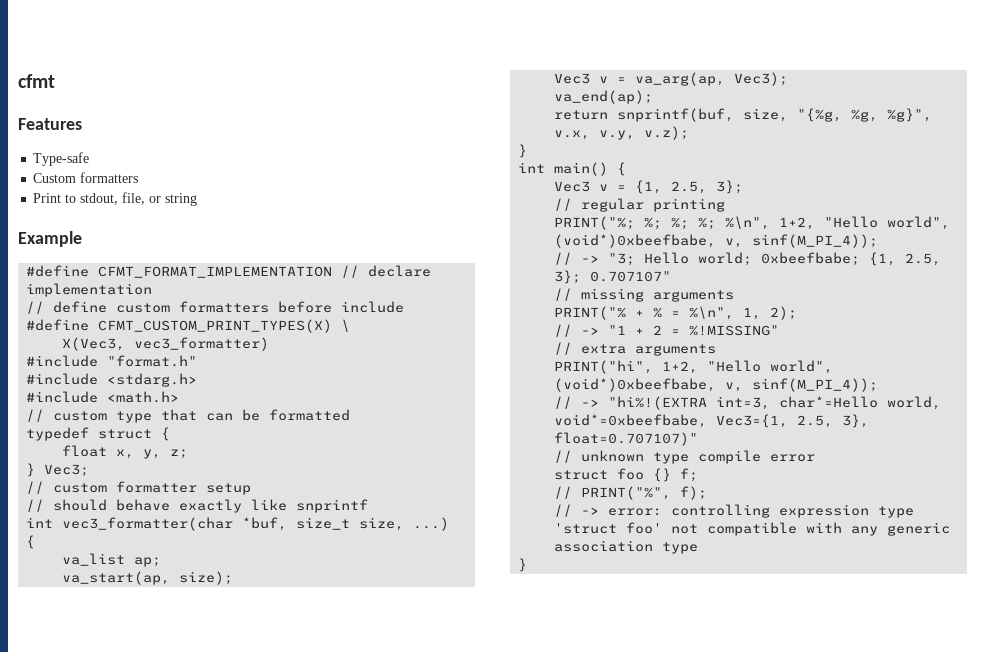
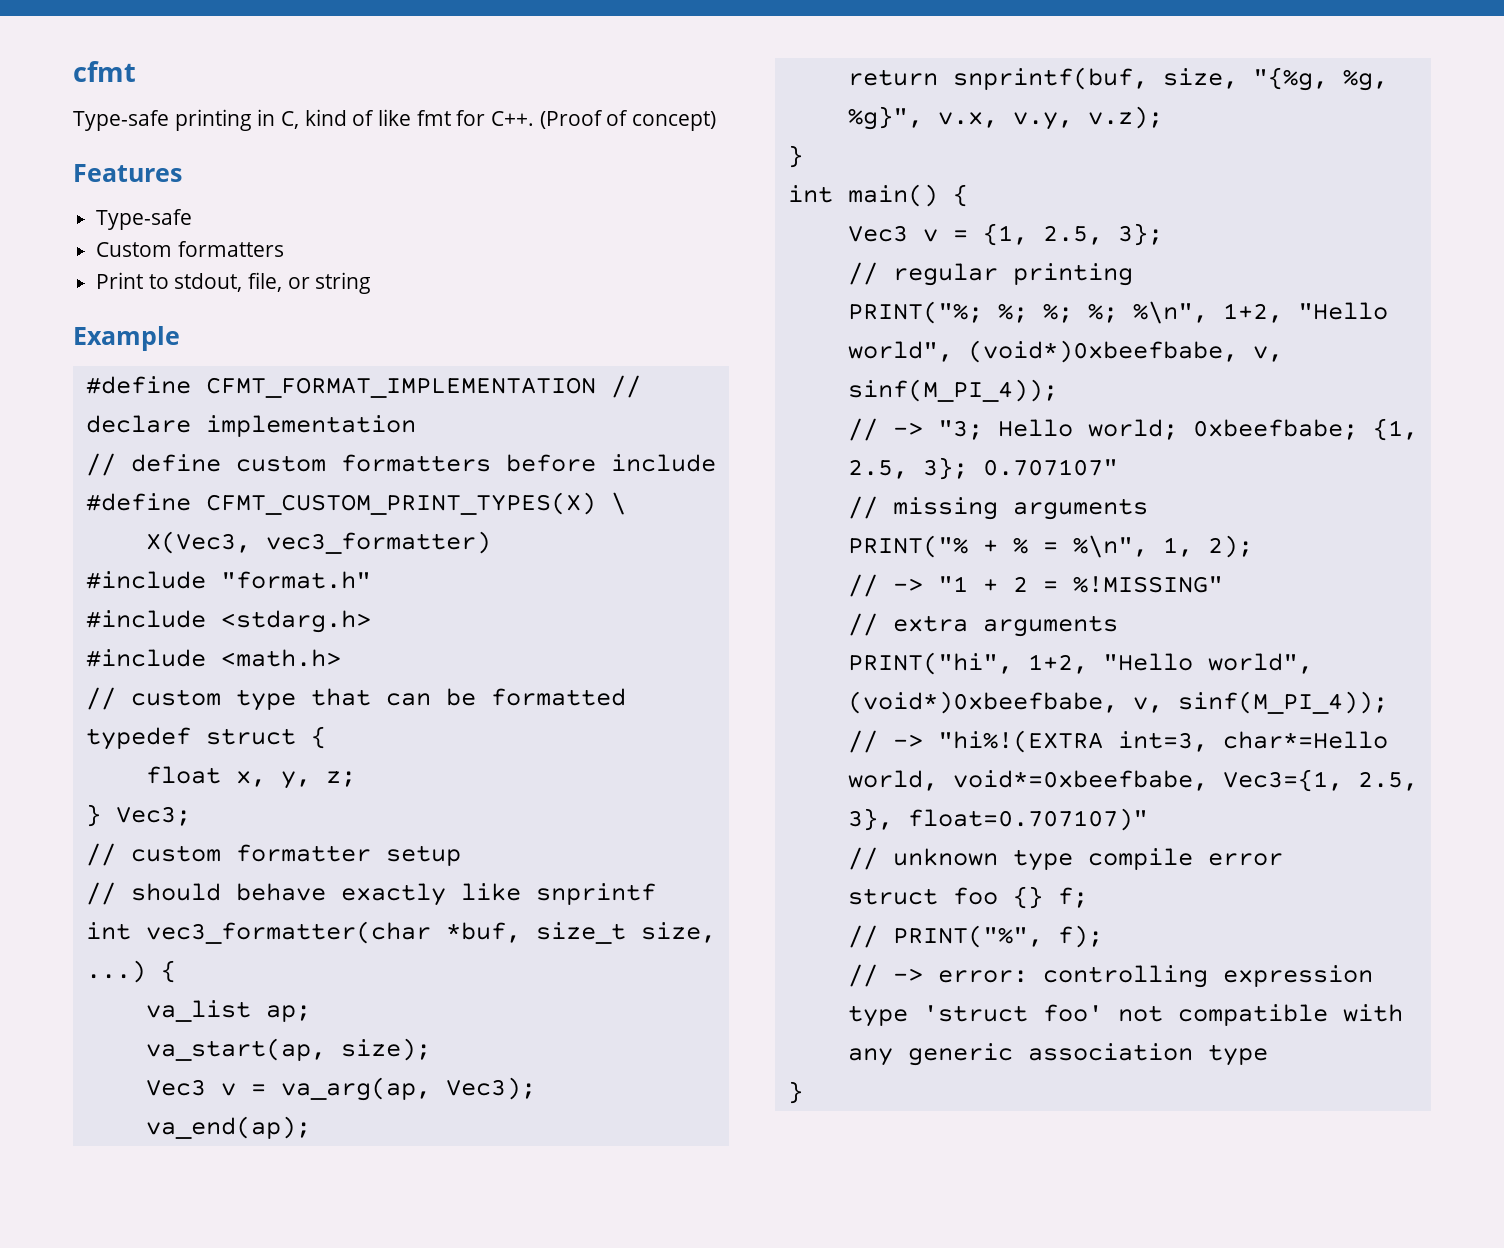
+ Type-safe printing in C, kind of like fmt for C++. (Proof of concept)

